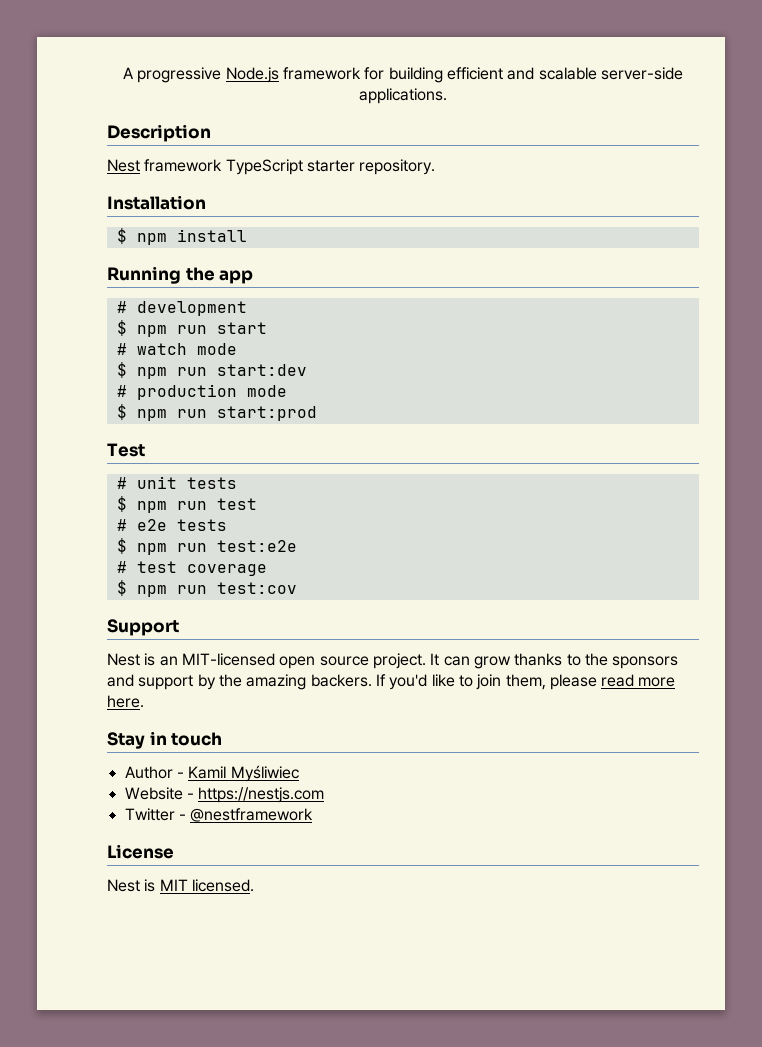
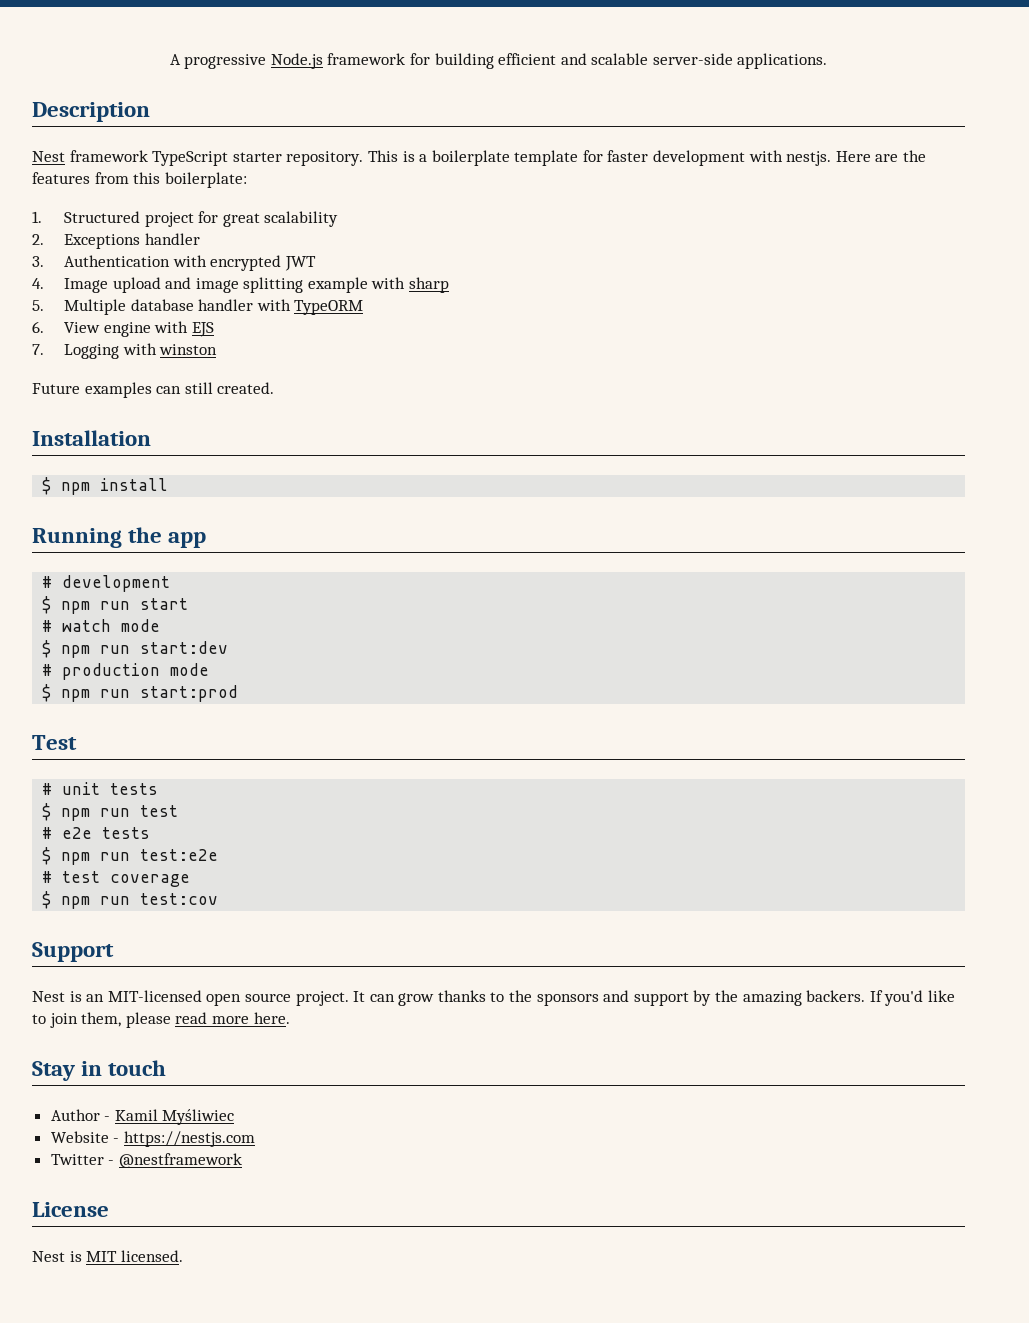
+ This is a boilerplate template for faster development with nestjs. Here are the features from this boilerplate:
+ 1. Structured project for great scalability
+ 2. Exceptions handler
+ 3. Authentication with encrypted JWT
+ 4. Image upload and image splitting example with sharp
+ 5. Multiple database handler with TypeORM
+ 6. View engine with EJS
+ 7. Logging with winston
+ Future examples can still created.

